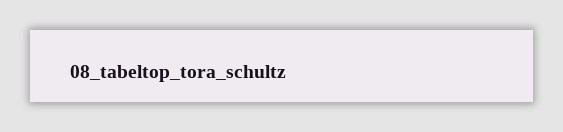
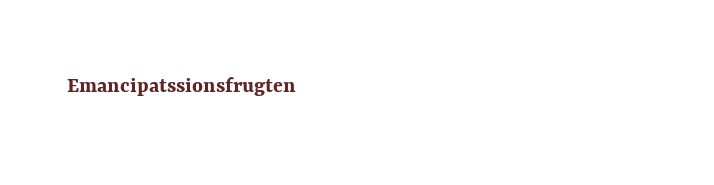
- 08_tabeltop_tora_schultz
+ Emancipatssionsfrugten

